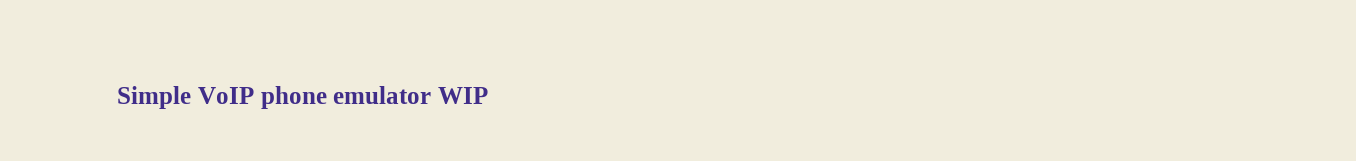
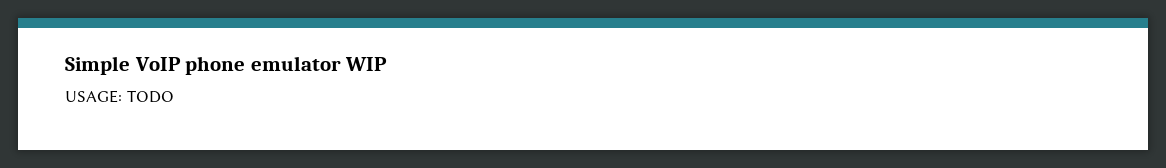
+ USAGE: TODO

